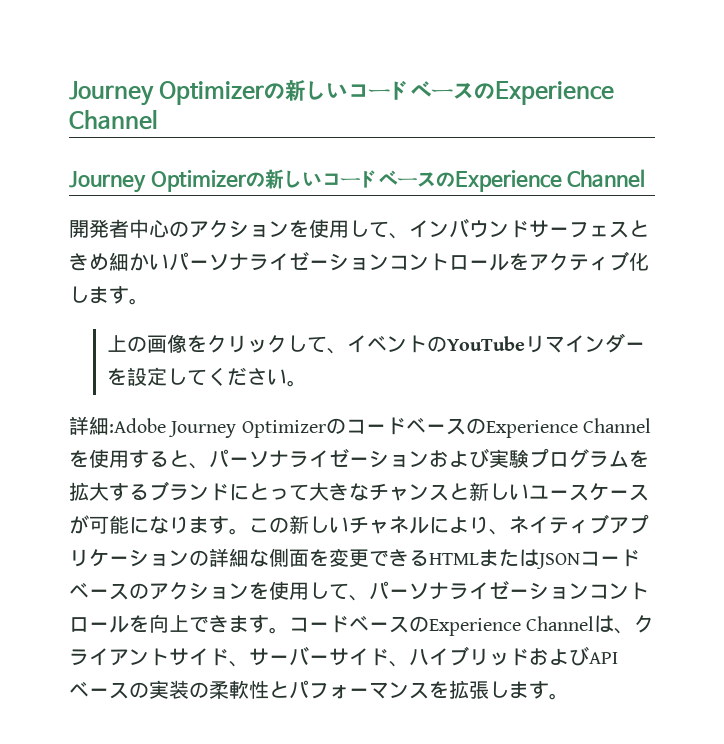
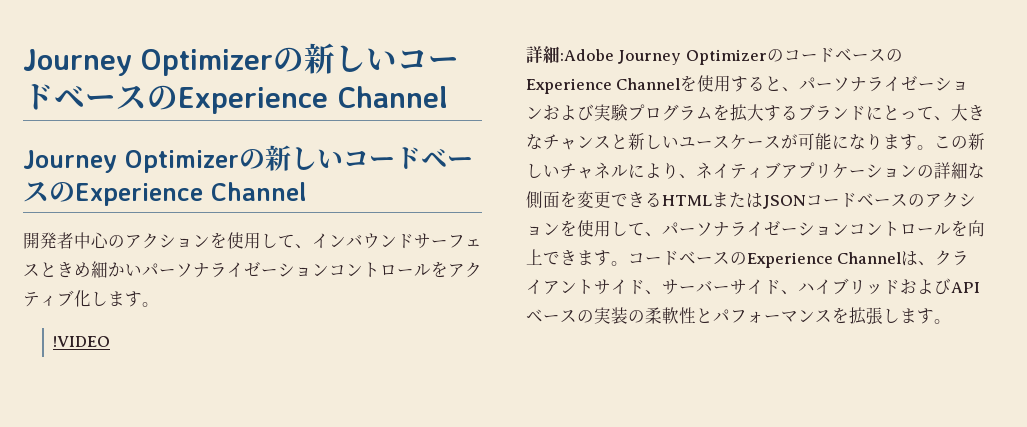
- 上の画像をクリックして、イベントのYouTubeリマインダーを設定してください。
+ !VIDEO
- 詳細:Adobe Journey OptimizerのコードベースのExperience Channelを使用すると、パーソナライゼーションおよび実験プログラムを拡大するブランドにとって大きなチャンスと新しいユースケースが可能になります。
+ 詳細:Adobe Journey OptimizerのコードベースのExperience Channelを使用すると、パーソナライゼーションおよび実験プログラムを拡大するブランドにとって、大きなチャンスと新しいユースケースが可能になります。

